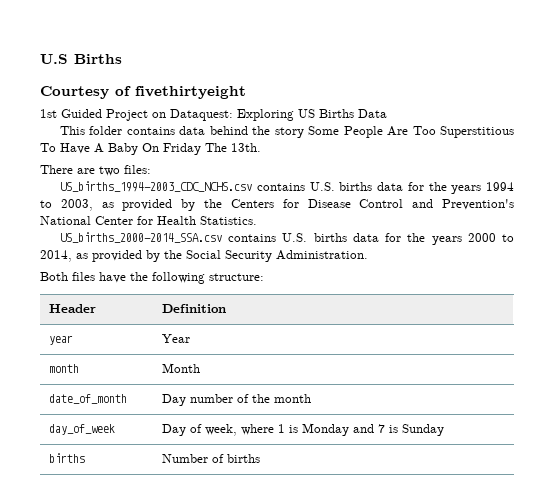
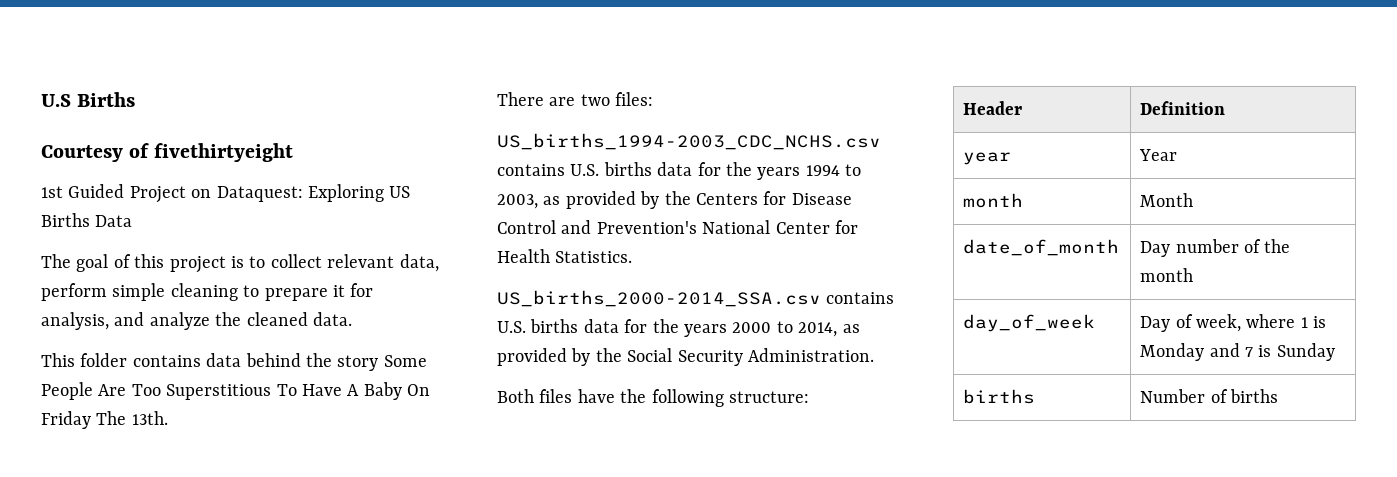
+ The goal of this project is to collect relevant data, perform simple cleaning to prepare it for analysis, and analyze the cleaned data.

